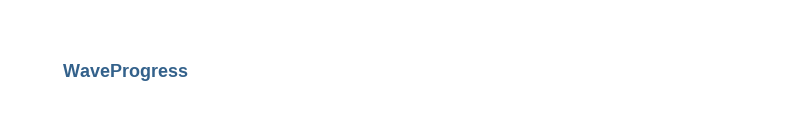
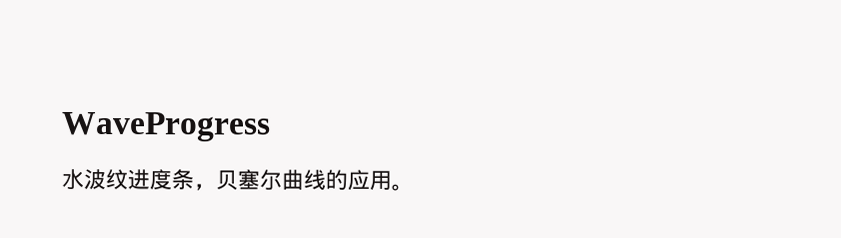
+ 水波纹进度条，贝塞尔曲线的应用。

